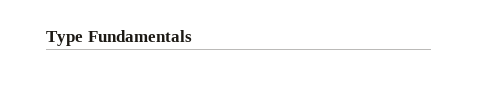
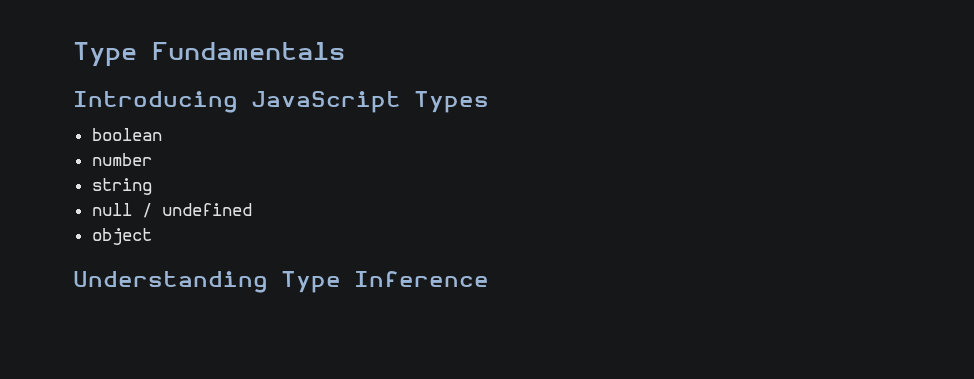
+ Introducing JavaScript Types
+ boolean
+ number
+ string
+ null / undefined
+ object
+ Understanding Type Inference

